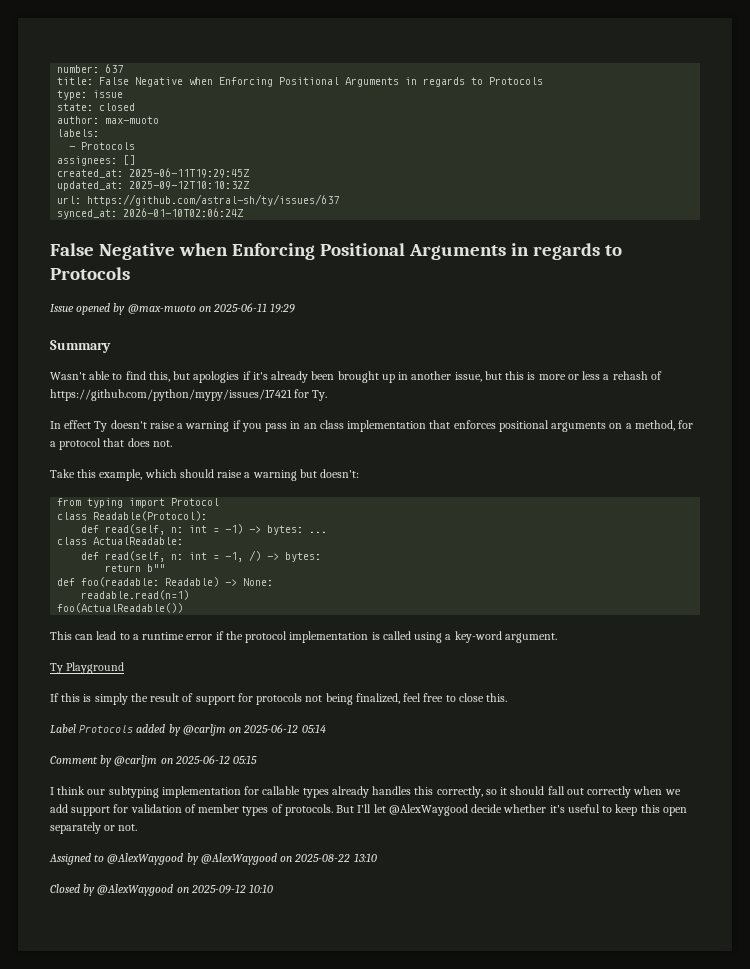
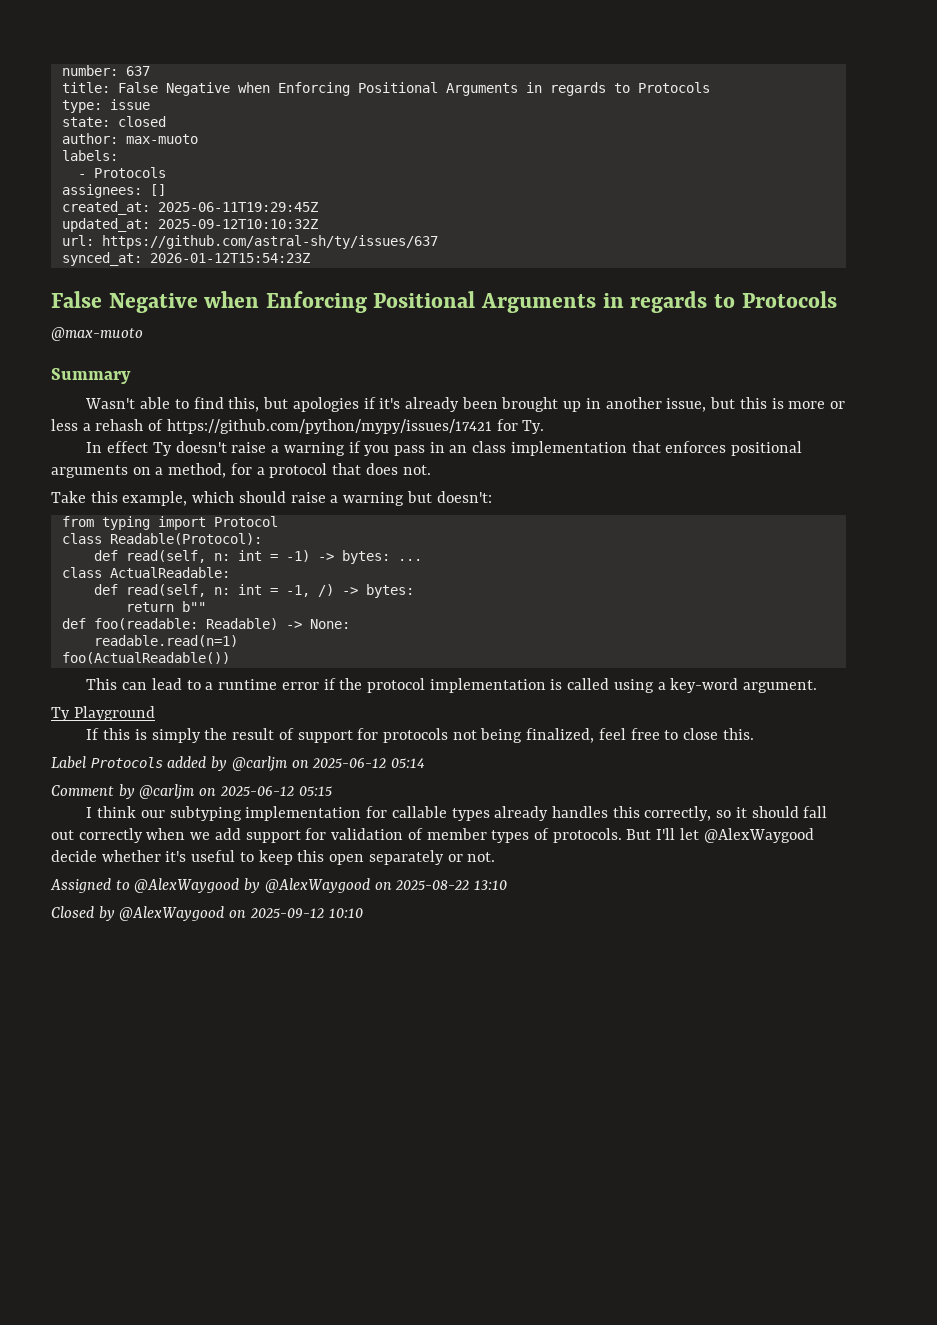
- synced_at: 2026-01-10T02:06:24Z
+ synced_at: 2026-01-12T15:54:23Z
- Issue opened by @max-muoto on 2025-06-11 19:29
+ @max-muoto

